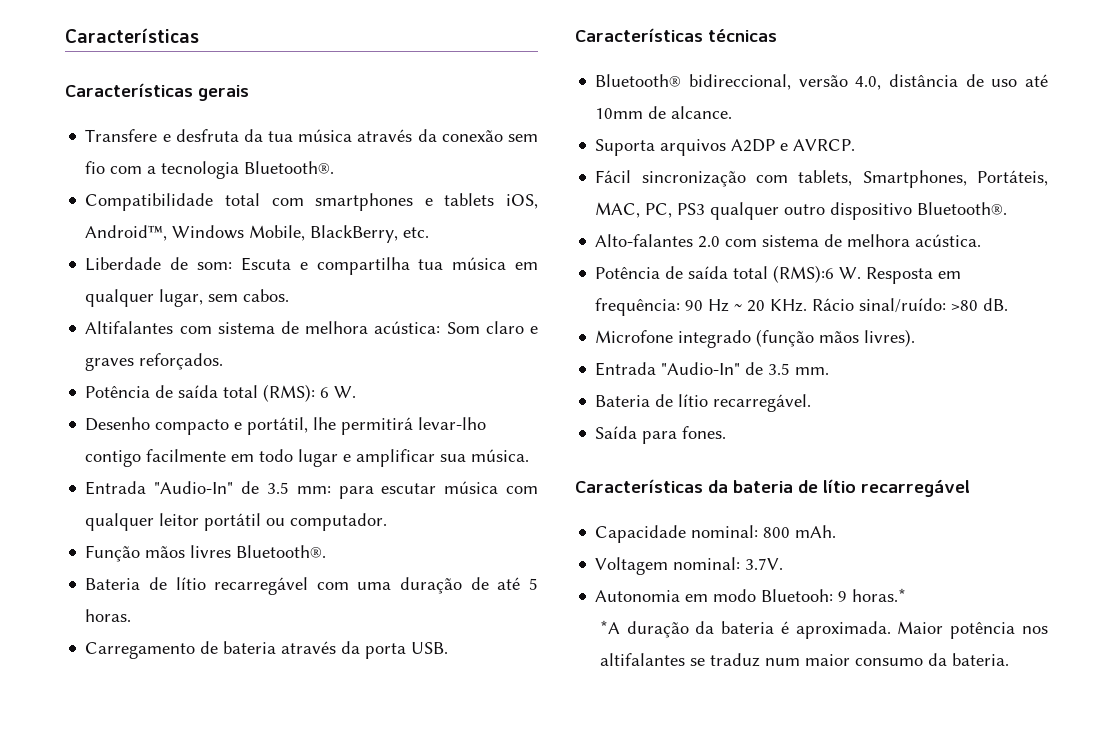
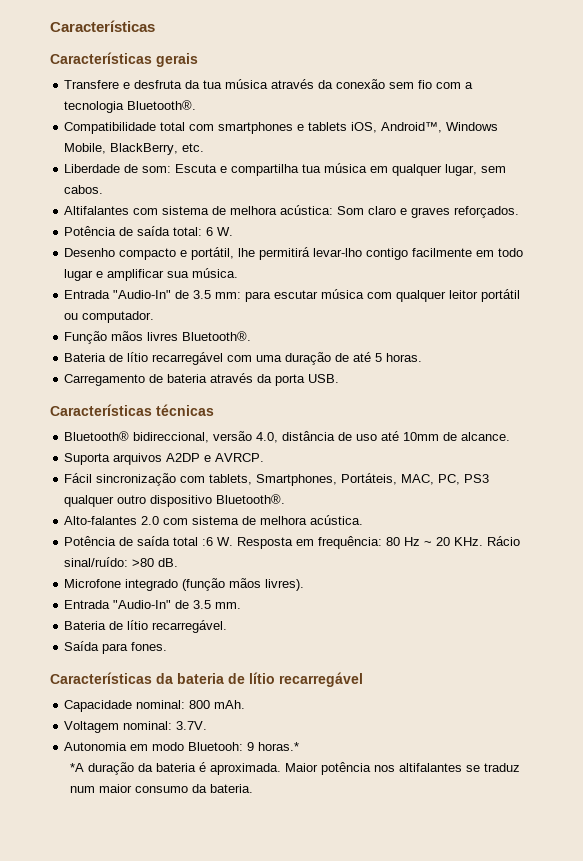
- Potência de saída total (RMS): 6 W.
+ Potência de saída total: 6 W.
- Potência de saída total (RMS):6 W. Resposta em frequência: 90 Hz ~ 20 KHz. Rácio sinal/ruído: >80 dB.
+ Potência de saída total :6 W. Resposta em frequência: 80 Hz ~ 20 KHz. Rácio sinal/ruído: >80 dB.

